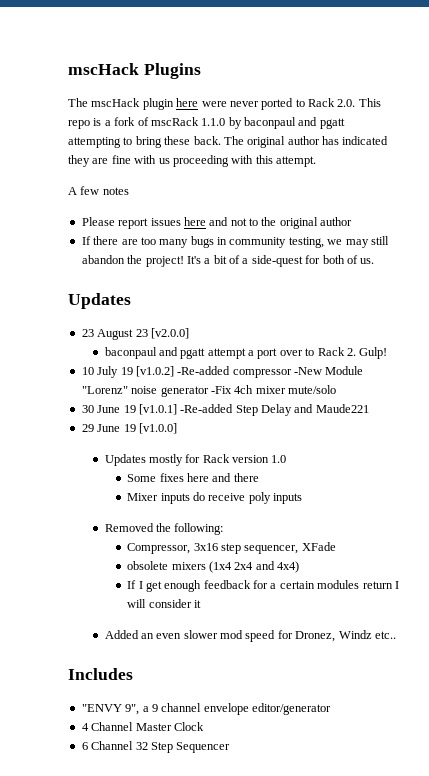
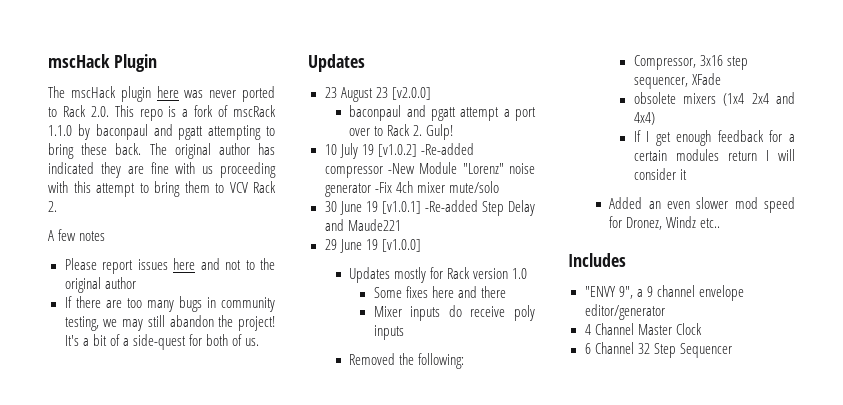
- mscHack Plugins
+ mscHack Plugin
- The mscHack plugin here were never ported to Rack 2.0. This repo is a fork of mscRack 1.1.0 by baconpaul and pgatt attempting to bring these back.
+ The mscHack plugin here was never ported to Rack 2.0. This repo is a fork of mscRack 1.1.0 by baconpaul and pgatt attempting to bring these back.
- The original author has indicated they are fine with us proceeding with this attempt.
+ The original author has indicated they are fine with us proceeding with this attempt to bring them to VCV Rack 2.

